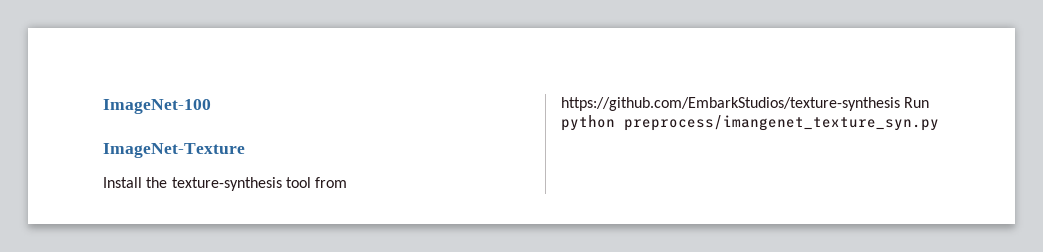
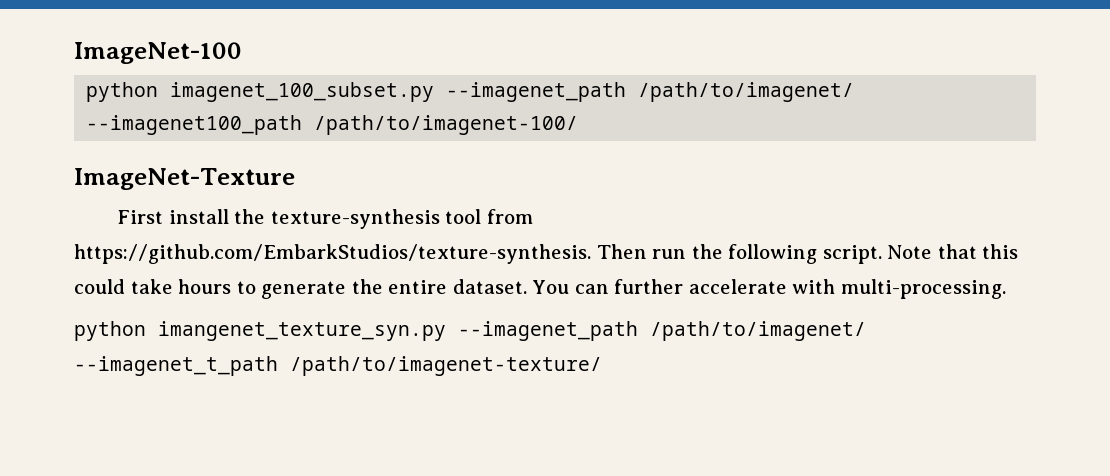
+ python imagenet_100_subset.py --imagenet_path /path/to/imagenet/ --imagenet100_path /path/to/imagenet-100/
- Install the texture-synthesis tool from https://github.com/EmbarkStudios/texture-synthesis Run python preprocess/imangenet_texture_syn.py
+ First install the texture-synthesis tool from https://github.com/EmbarkStudios/texture-synthesis. Then run the following script. Note that this could take hours to generate the entire dataset. You can further accelerate with multi-processing.
+ python imangenet_texture_syn.py --imagenet_path /path/to/imagenet/ --imagenet_t_path /path/to/imagenet-texture/

